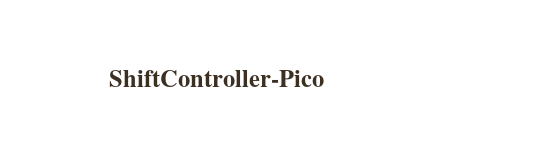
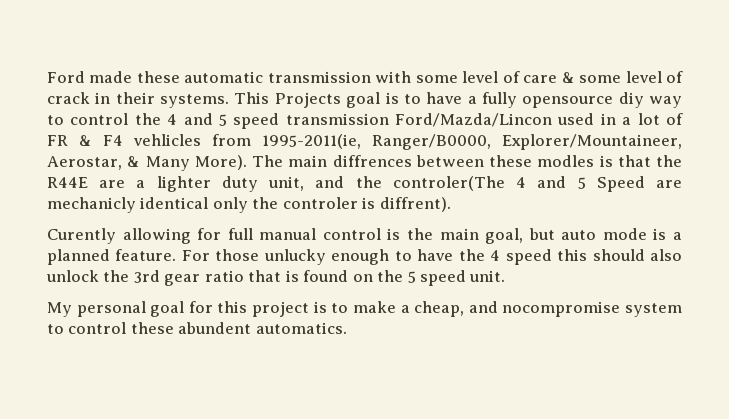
- ShiftController-Pico
+ Ford made these automatic transmission with some level of care & some level of crack in their systems. This Projects goal is to have a fully opensource diy way to control the 4 and 5 speed transmission Ford/Mazda/Lincon used in a lot of FR & F4 vehlicles from 1995-2011(ie, Ranger/B0000, Explorer/Mountaineer, Aerostar, & Many More). The main diffrences between these modles is that the R44E are a lighter duty unit, and the controler(The 4 and 5 Speed are mechanicly identical only the controler is diffrent).
+ Curently allowing for full manual control is the main goal, but auto mode is a planned feature. For those unlucky enough to have the 4 speed this should also unlock the 3rd gear ratio that is found on the 5 speed unit.
+ My personal goal for this project is to make a cheap, and nocompromise system to control these abundent automatics.

